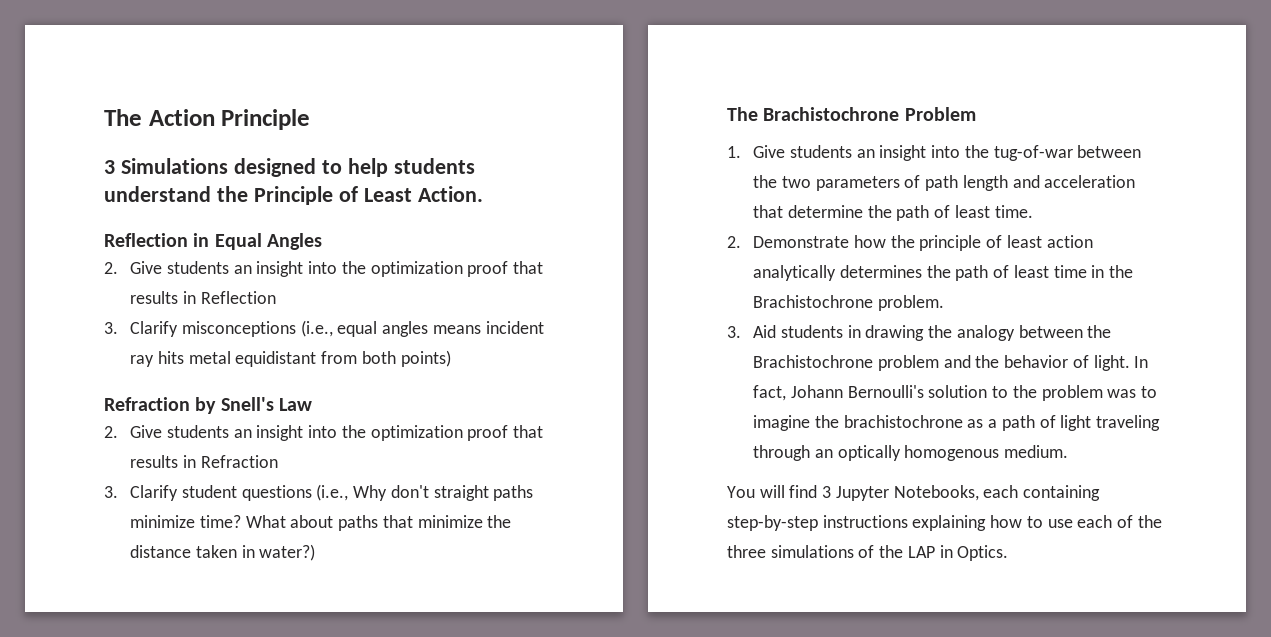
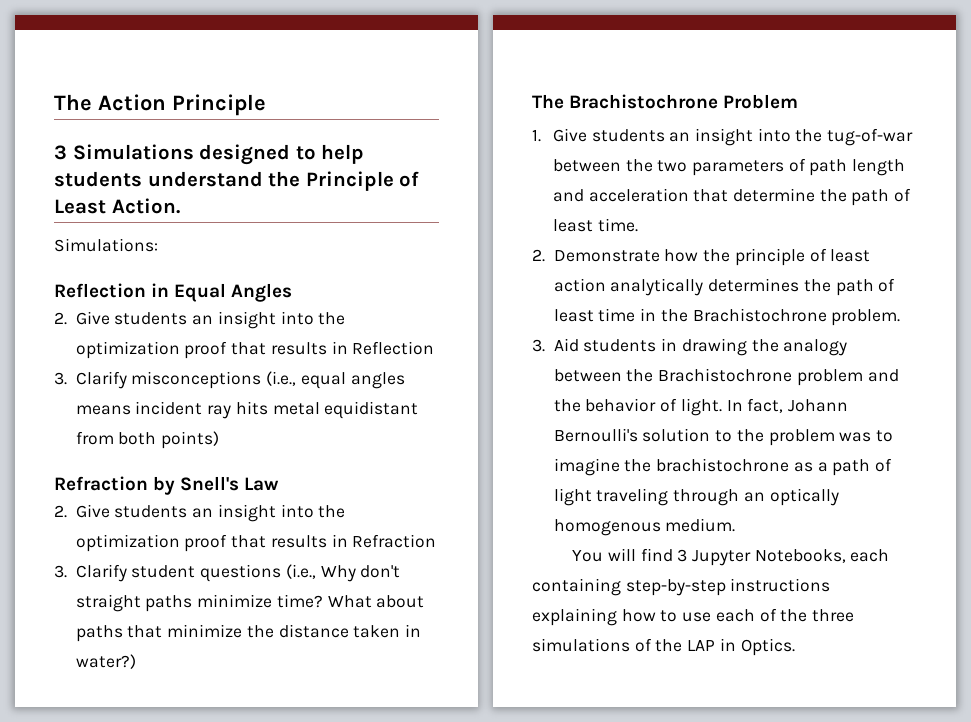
+ Simulations:

